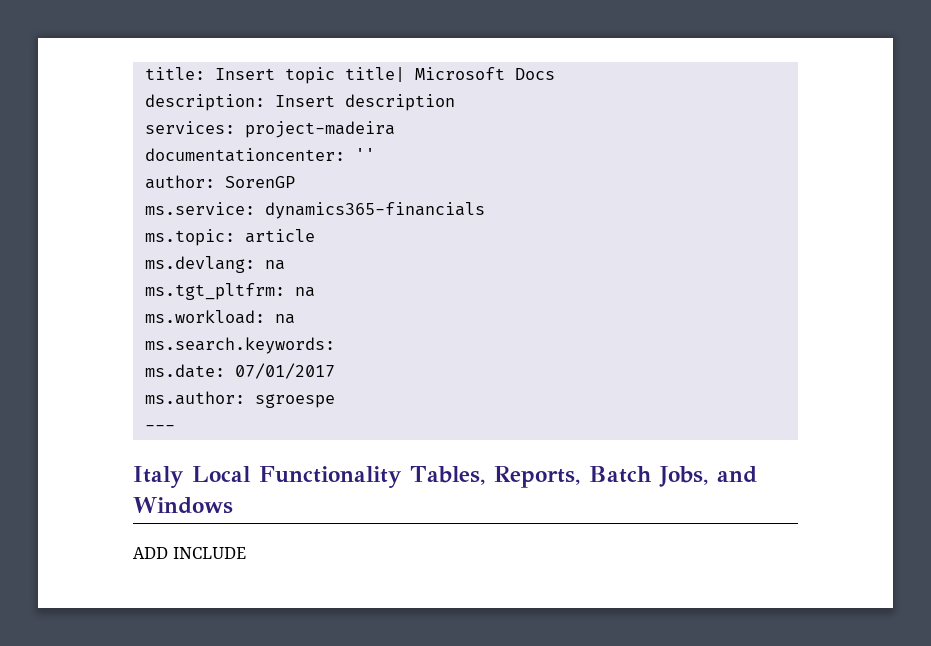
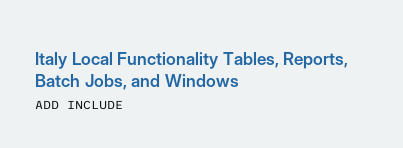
- title: Insert topic title| Microsoft Docs
- description: Insert description
- services: project-madeira
- documentationcenter: ''
- author: SorenGP
- ms.service: dynamics365-financials
- ms.topic: article
- ms.devlang: na
- ms.tgt_pltfrm: na
- ms.workload: na
- ms.search.keywords:
- ms.date: 07/01/2017
- ms.author: sgroespe
- ---

